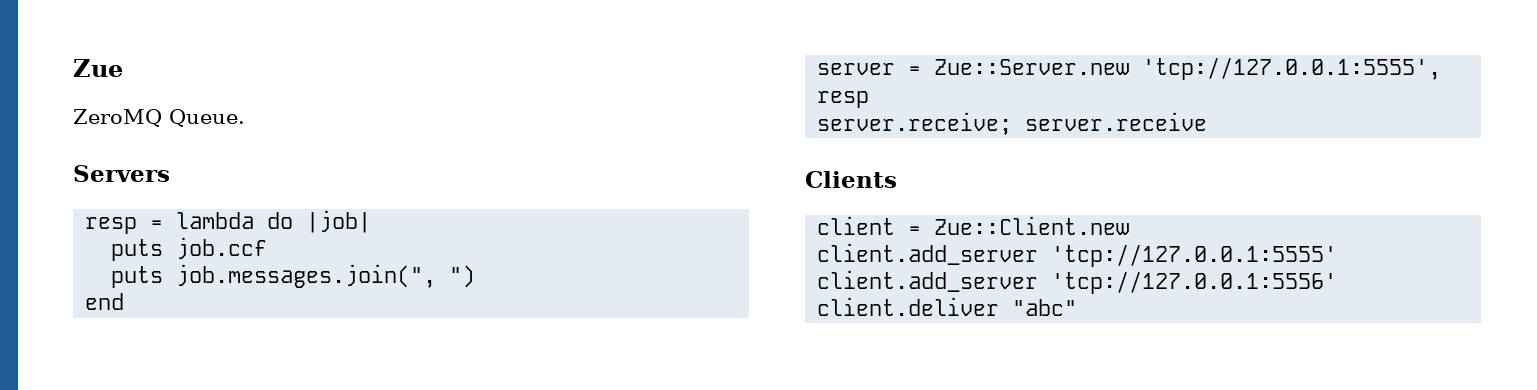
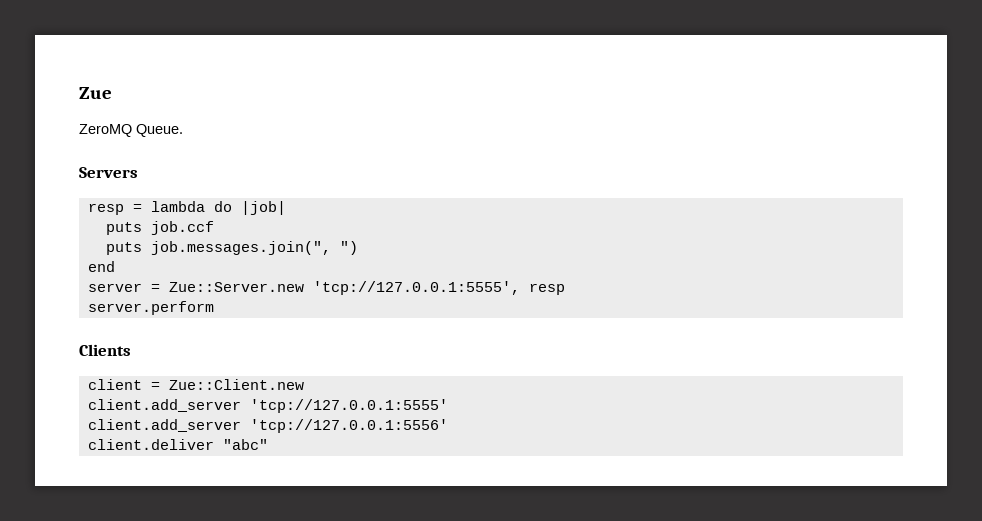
- server.receive; server.receive
+ server.perform

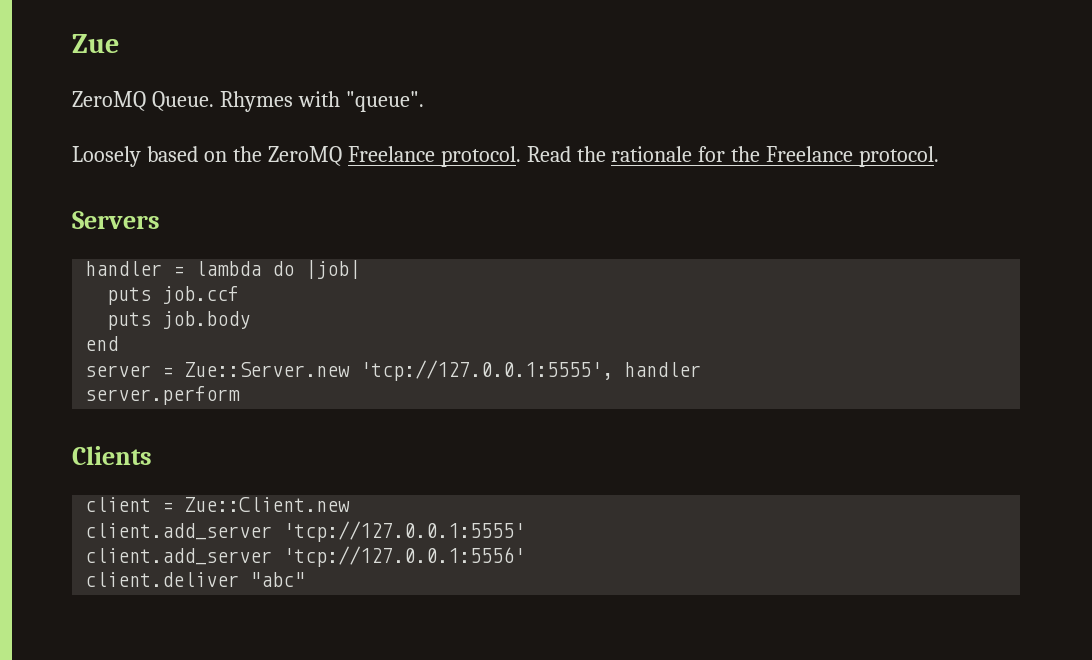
+ Rhymes with "queue".
+ Loosely based on the ZeroMQ Freelance protocol. Read the rationale for the Freelance protocol.
- resp = lambda do |job|
+ handler = lambda do |job|
- puts job.messages.join(", ")
+ puts job.body
- server = Zue::Server.new 'tcp://127.0.0.1:5555', resp
+ server = Zue::Server.new 'tcp://127.0.0.1:5555', handler

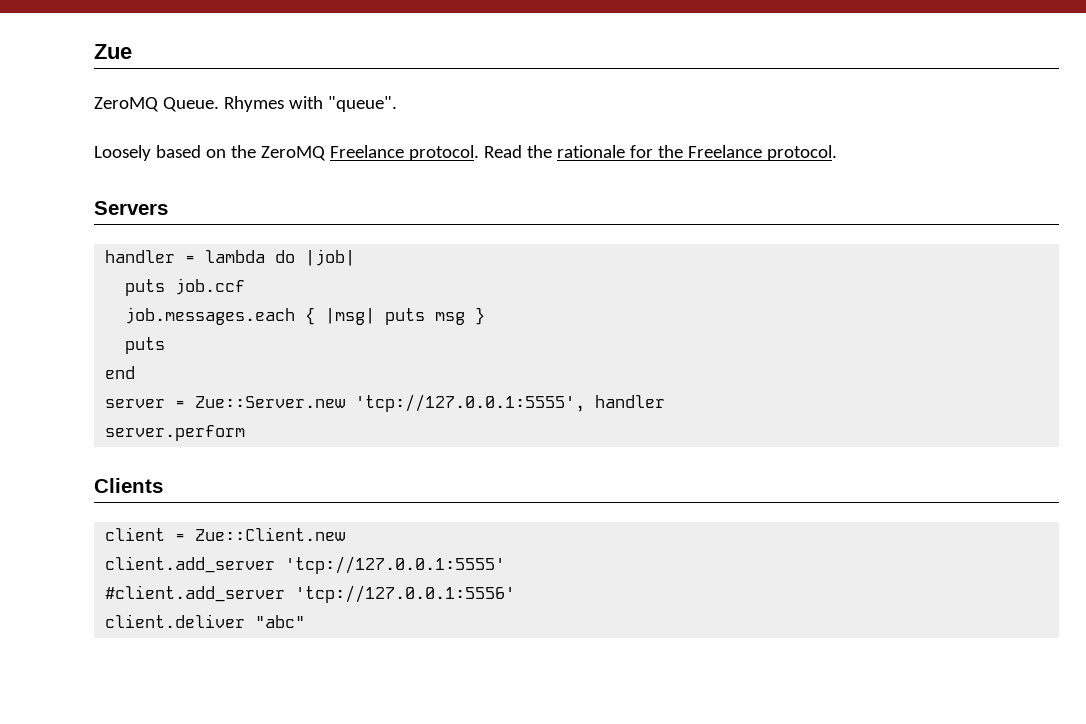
- puts job.body
+ job.messages.each { |msg| puts msg }
+ puts
- client.add_server 'tcp://127.0.0.1:5556'
+ #client.add_server 'tcp://127.0.0.1:5556'

